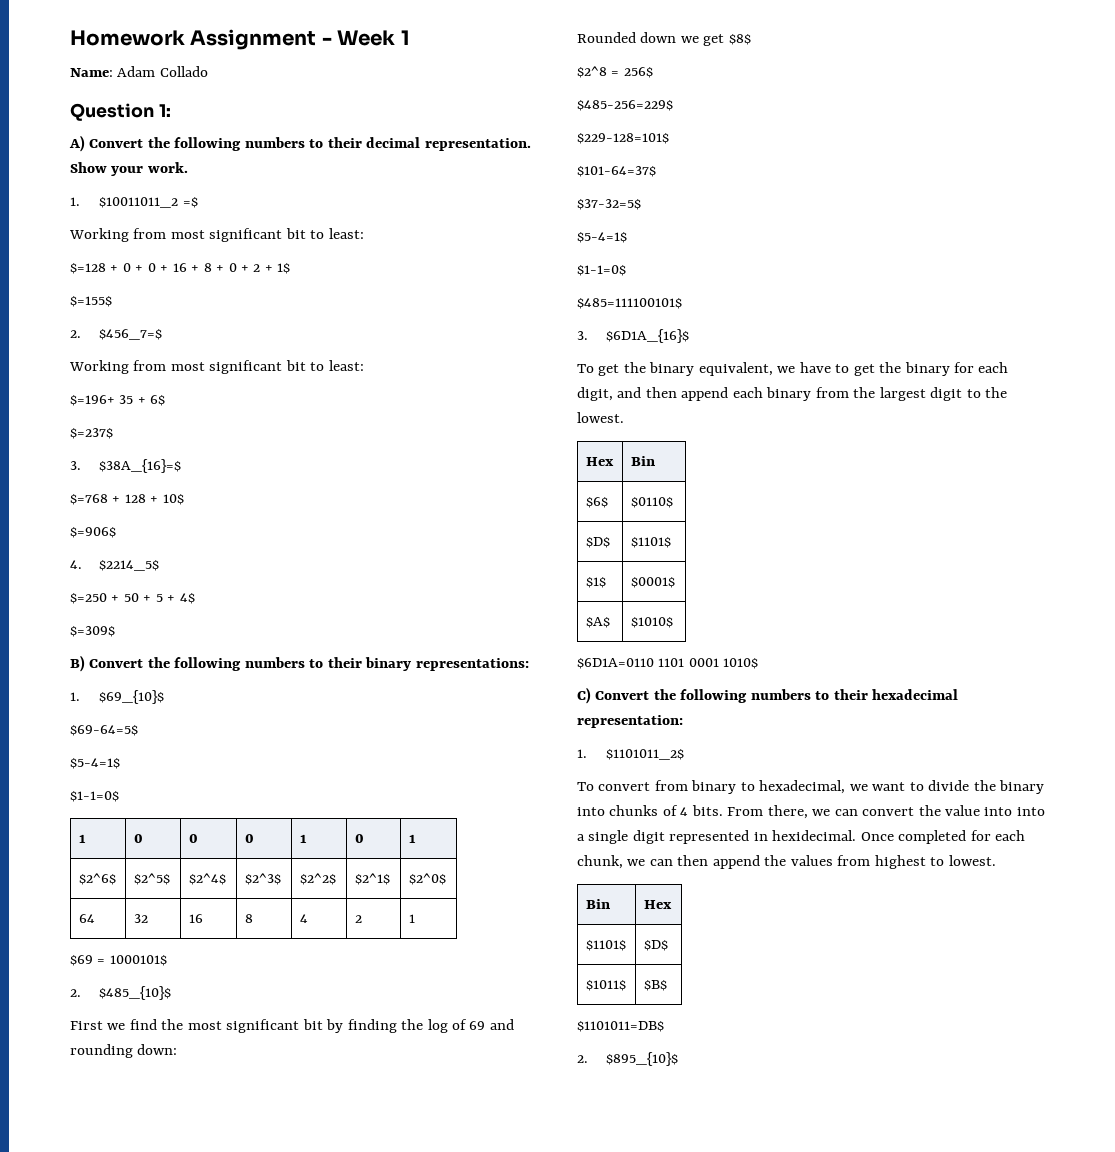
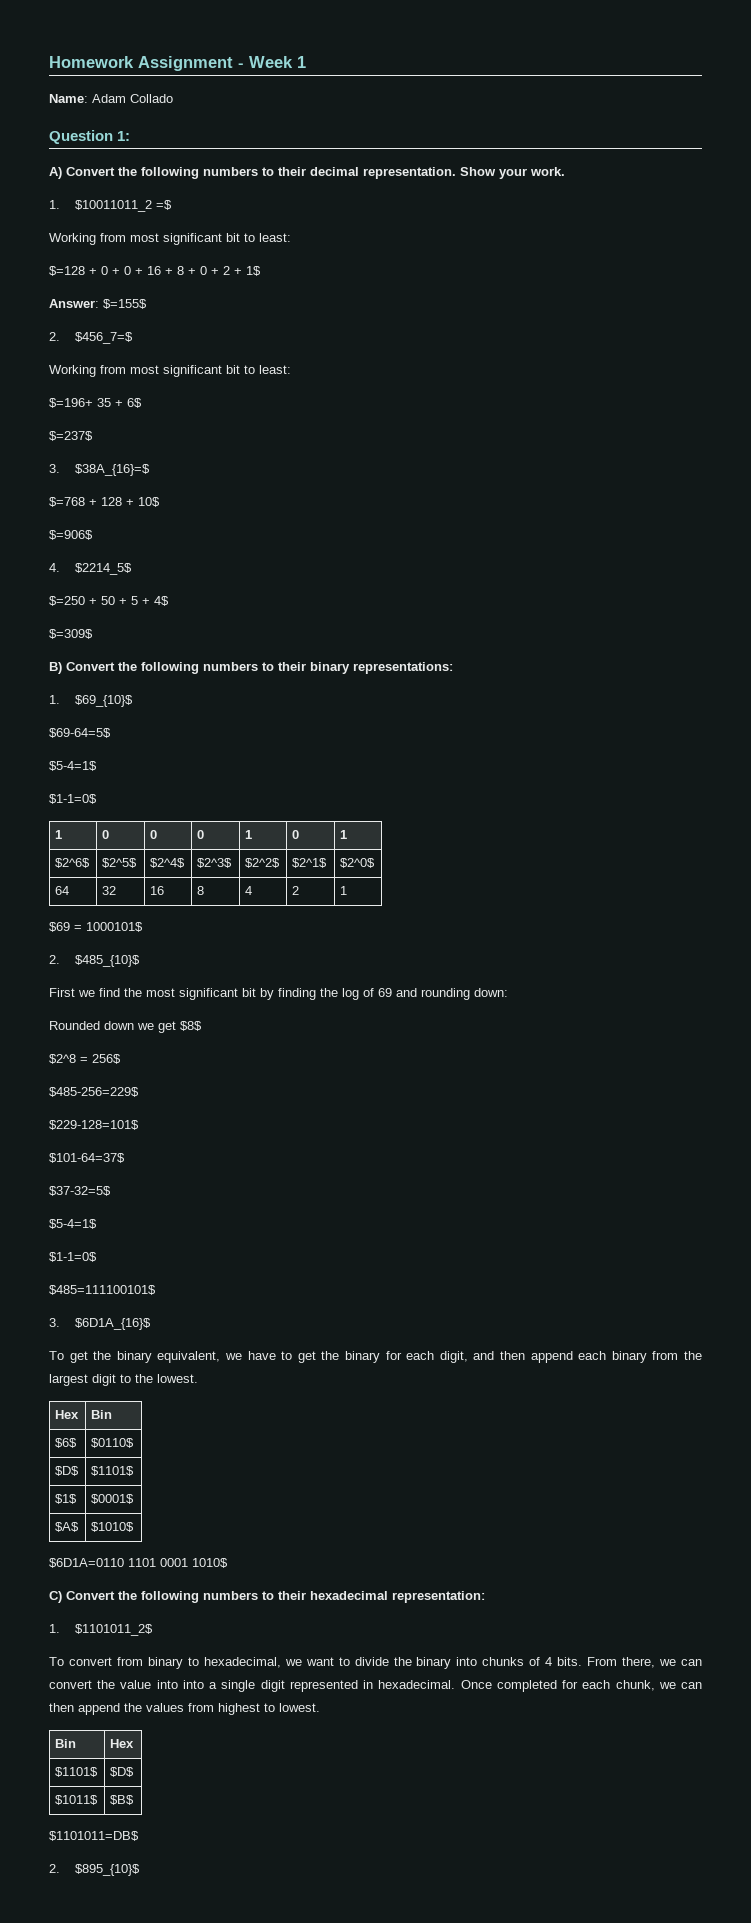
- $=155$
+ Answer: $=155$
- From there, we can convert the value into into a single digit represented in hexidecimal.
+ From there, we can convert the value into into a single digit represented in hexadecimal.

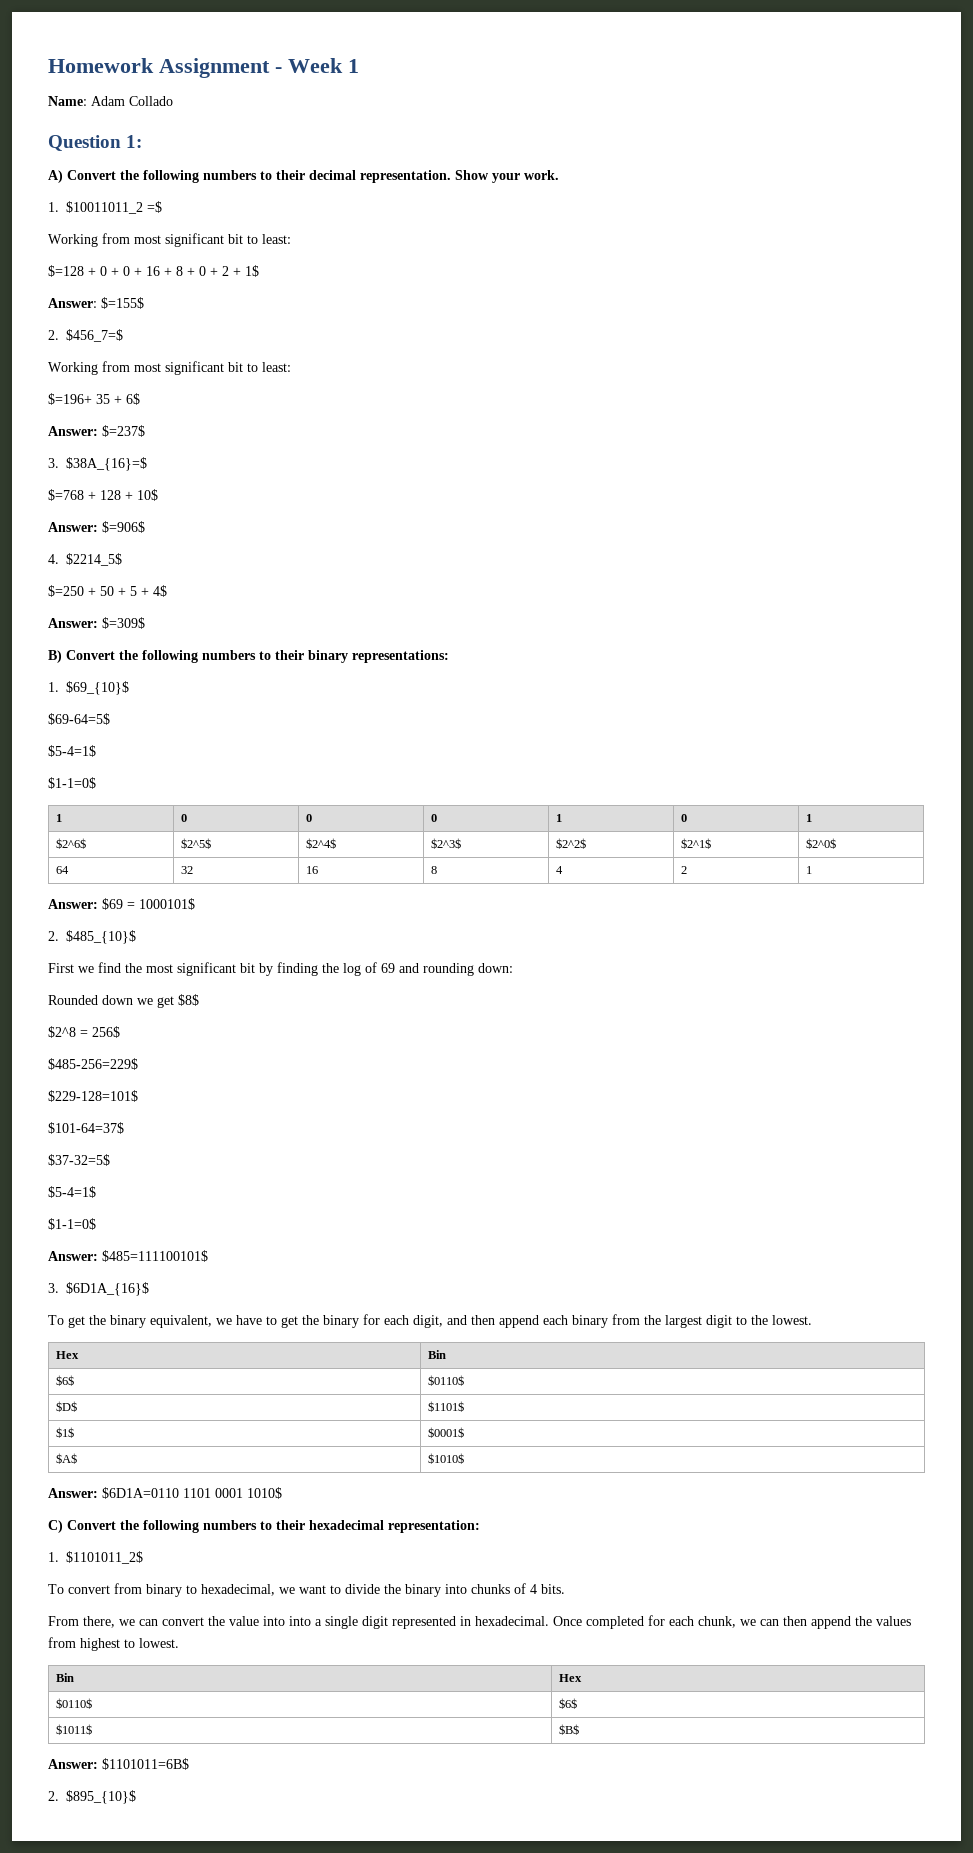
- $=237$
+ Answer: $=237$
- $=906$
+ Answer: $=906$
- $=309$
+ Answer: $=309$
- $69 = 1000101$
+ Answer: $69 = 1000101$
- $485=111100101$
+ Answer: $485=111100101$
- $6D1A=0110 1101 0001 1010$
+ Answer: $6D1A=0110 1101 0001 1010$
- To convert from binary to hexadecimal, we want to divide the binary into chunks of 4 bits. From there, we can convert the value into into a single digit represented in hexadecimal.
+ To convert from binary to hexadecimal, we want to divide the binary into chunks of 4 bits.
+ From there, we can convert the value into into a single digit represented in hexadecimal.
- $1101$ | $D$
+ $0110$ | $6$
- $1101011=DB$
+ Answer: $1101011=6B$

